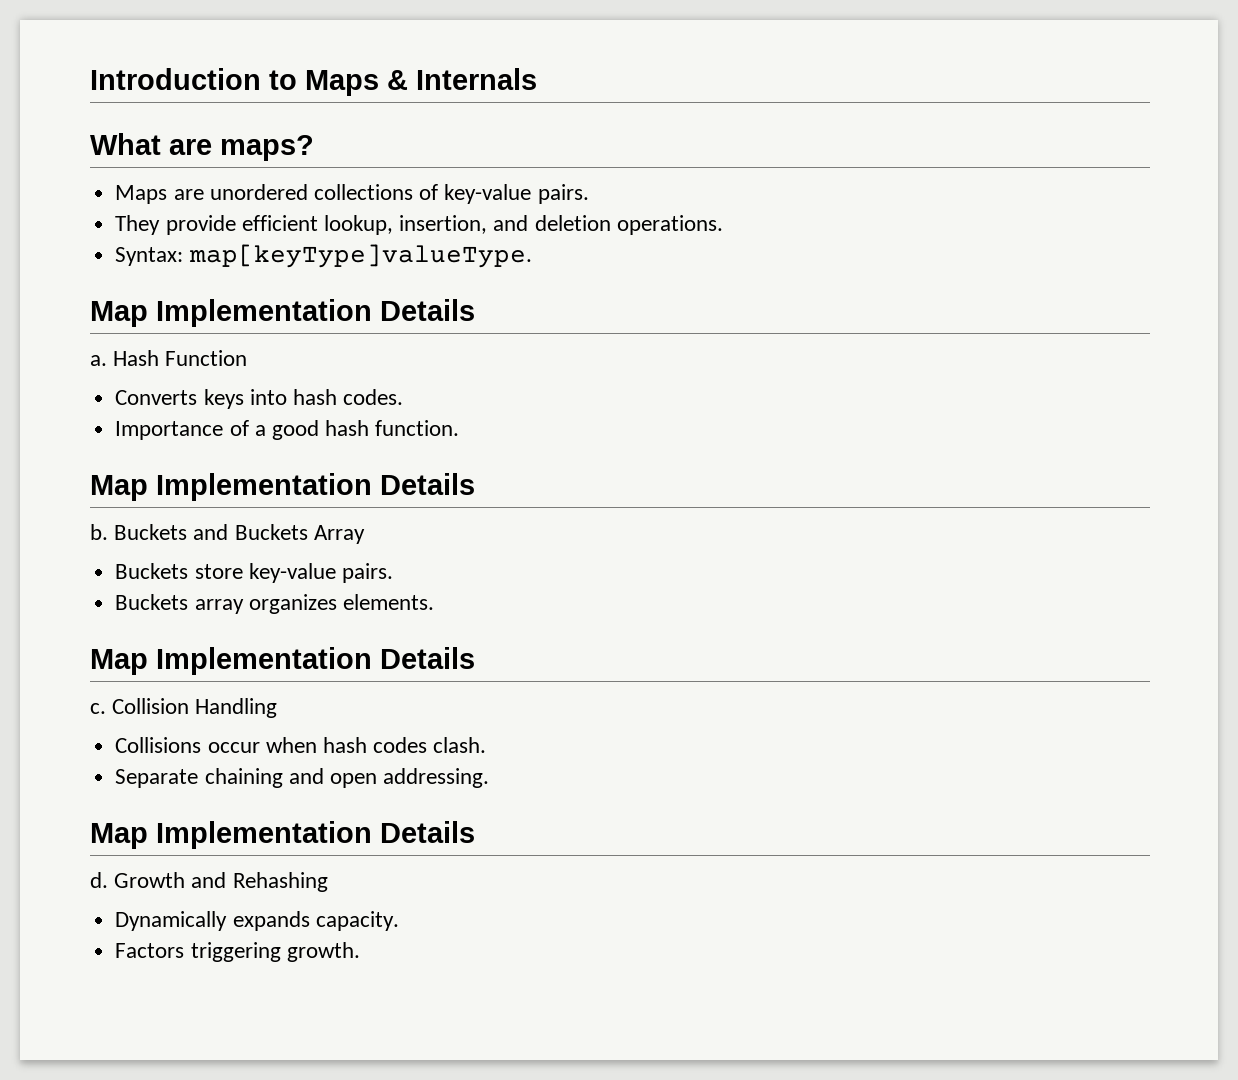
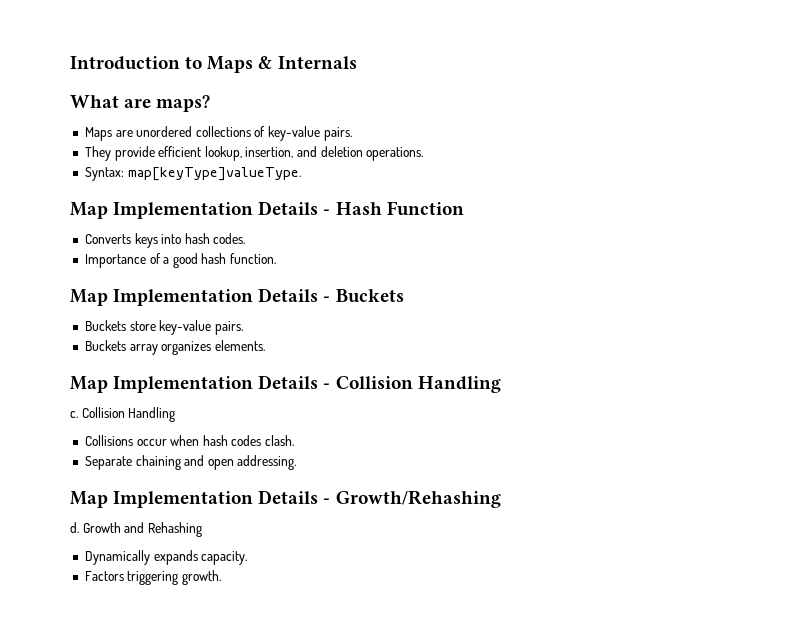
  Syntax: map[keyType]valueType.
- Map Implementation Details
- a. Hash Function
+ Map Implementation Details - Hash Function
  Importance of a good hash function.
- Map Implementation Details
- b. Buckets and Buckets Array
+ Map Implementation Details - Buckets
  Buckets array organizes elements.
- Map Implementation Details
+ Map Implementation Details - Collision Handling
  Separate chaining and open addressing.
- Map Implementation Details
+ Map Implementation Details - Growth/Rehashing

